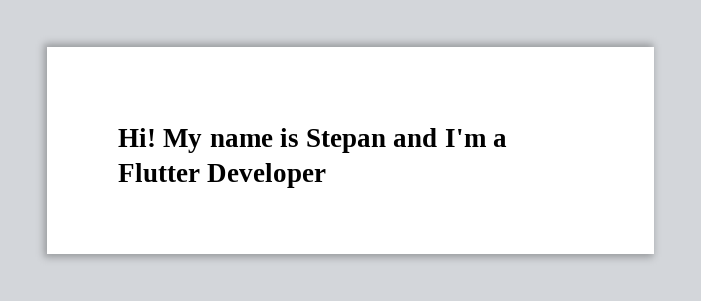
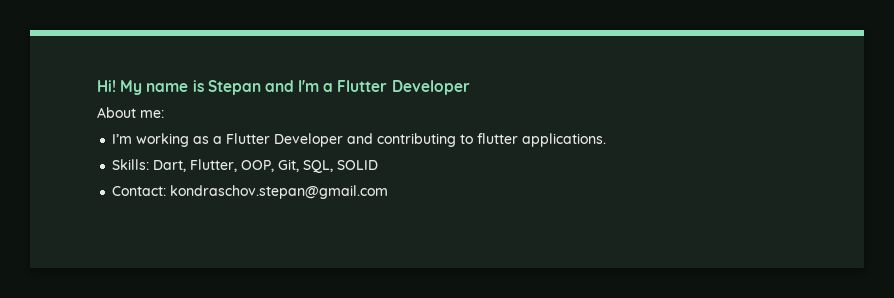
+ About me:
+ I’m working as a Flutter Developer and contributing to flutter applications.
+ Skills: Dart, Flutter, OOP, Git, SQL, SOLID
+ Contact: kondraschov.stepan@gmail.com

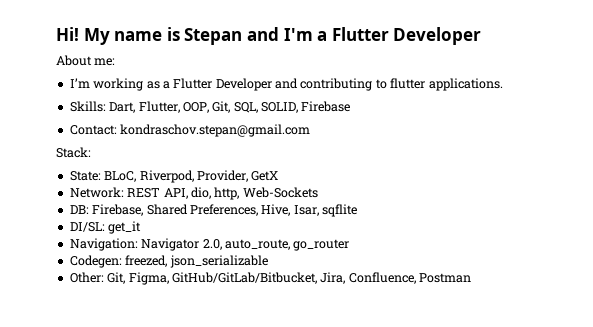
- Skills: Dart, Flutter, OOP, Git, SQL, SOLID
+ Skills: Dart, Flutter, OOP, Git, SQL, SOLID, Firebase
+ Stack:
+ State: BLoC, Riverpod, Provider, GetX
+ Network: REST API, dio, http, Web-Sockets
+ DB: Firebase, Shared Preferences, Hive, Isar, sqflite
+ DI/SL: get_it
+ Navigation: Navigator 2.0, auto_route, go_router
+ Codegen: freezed, json_serializable
+ Other: Git, Figma, GitHub/GitLab/Bitbucket, Jira, Confluence, Postman

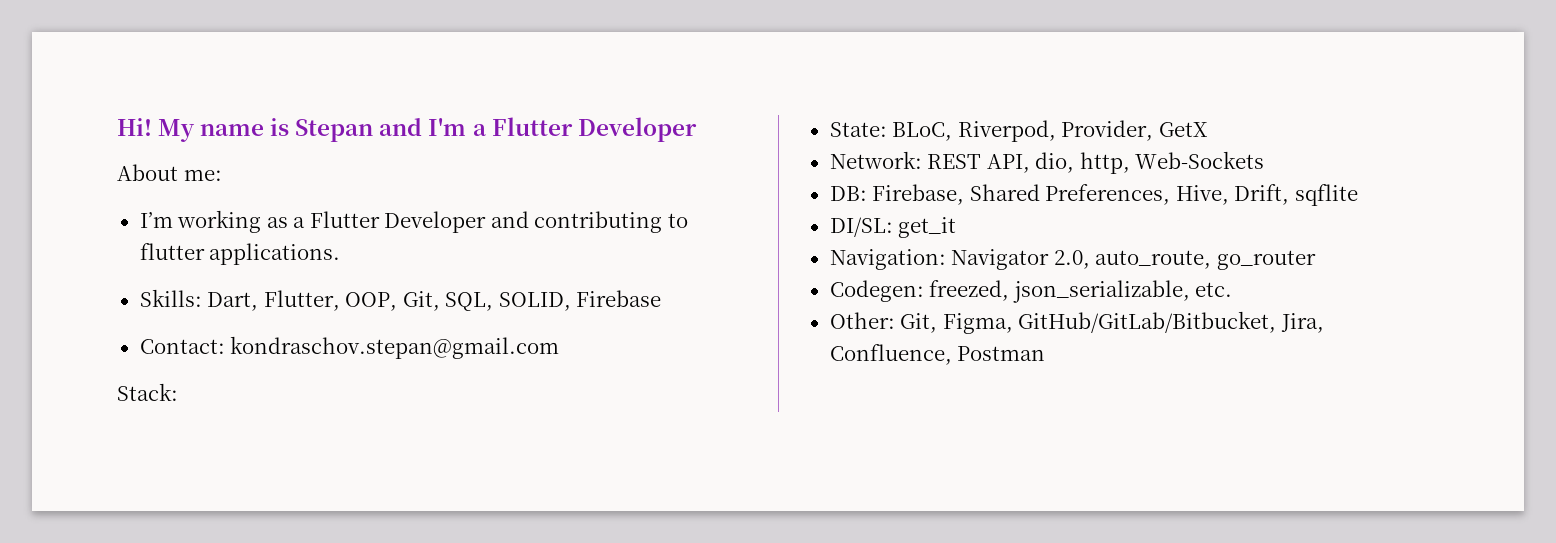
- DB: Firebase, Shared Preferences, Hive, Isar, sqflite
+ DB: Firebase, Shared Preferences, Hive, Drift, sqflite
- Codegen: freezed, json_serializable
+ Codegen: freezed, json_serializable, etc.

